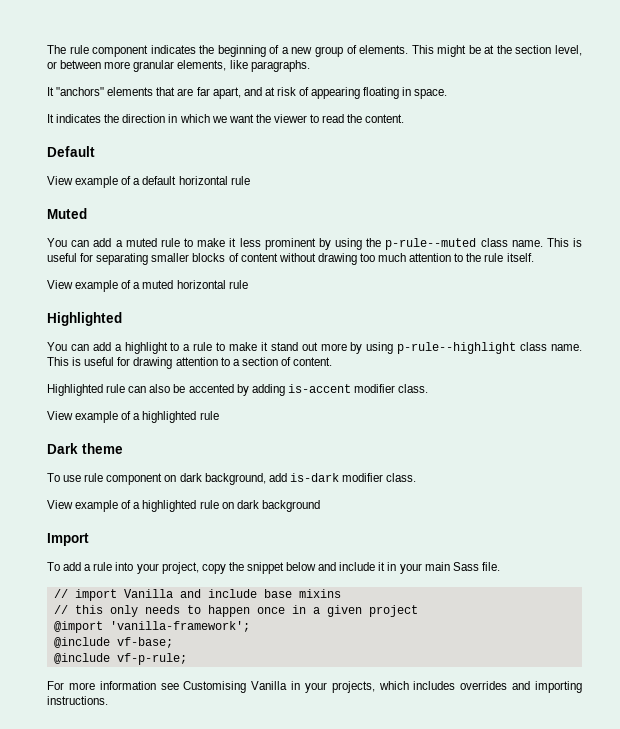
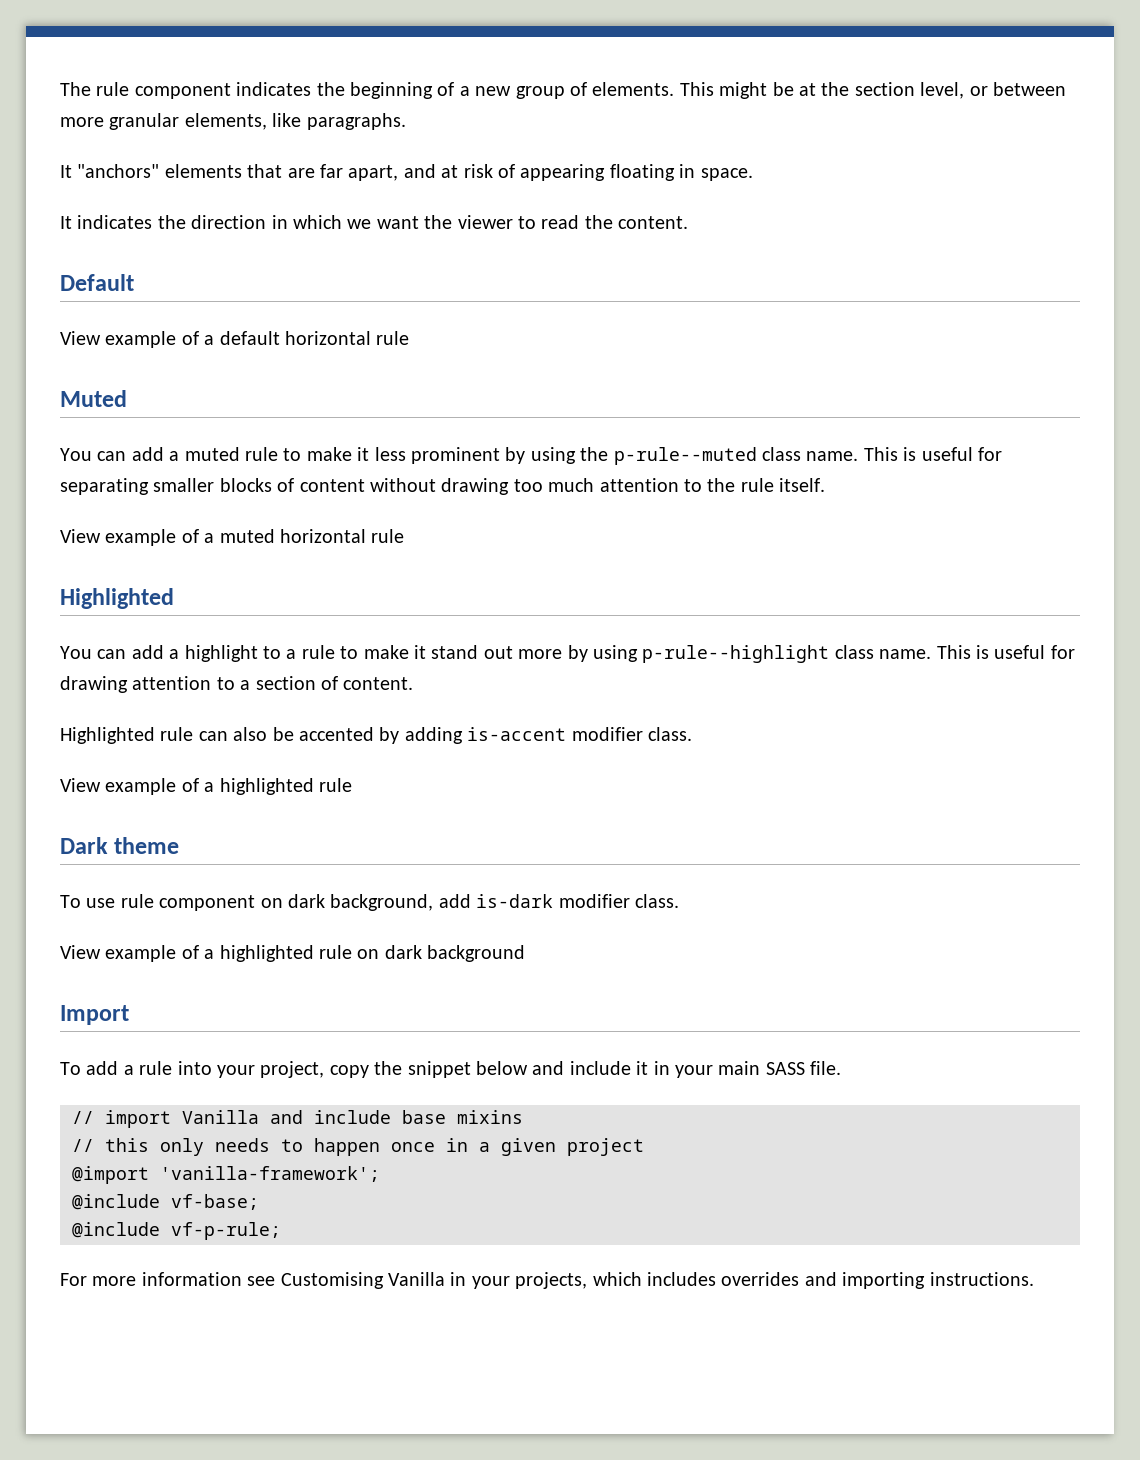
- To add a rule into your project, copy the snippet below and include it in your main Sass file.
+ To add a rule into your project, copy the snippet below and include it in your main SASS file.

